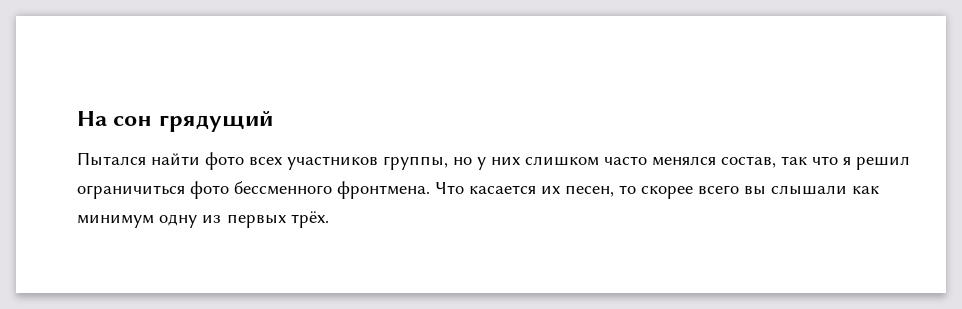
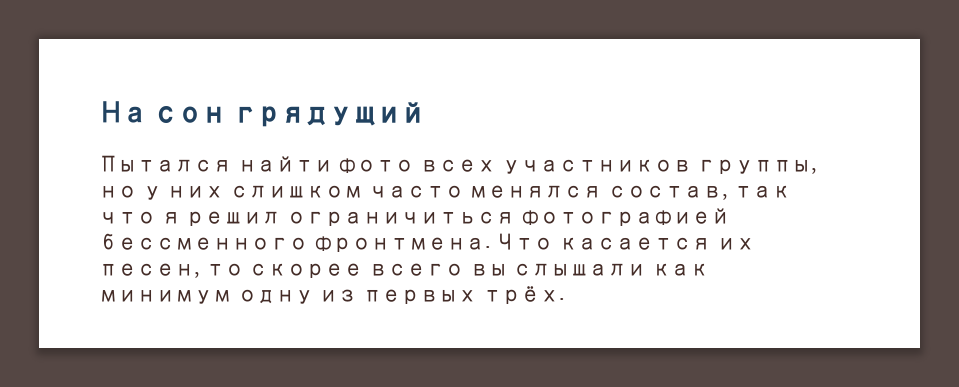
- Пытался найти фото всех участников группы, но у них слишком часто менялся состав, так что я решил ограничиться фото бессменного фронтмена.
+ Пытался найти фото всех участников группы, но у них слишком часто менялся состав, так что я решил ограничиться фотографией бессменного фронтмена.

